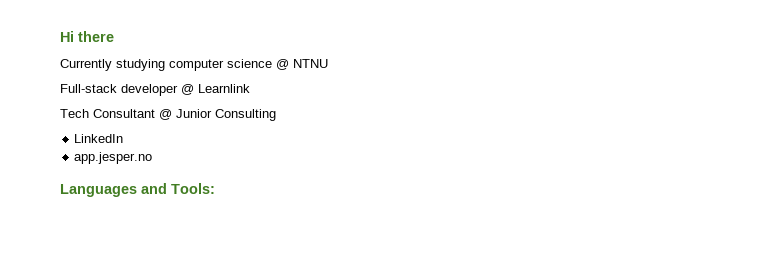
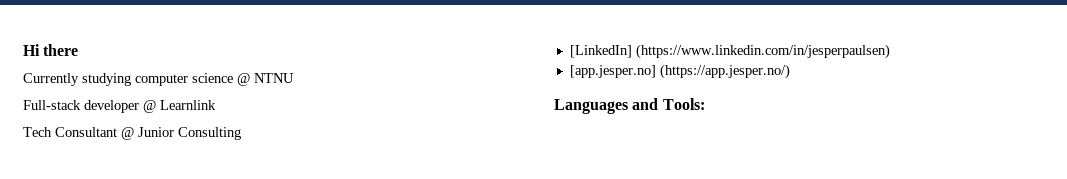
- LinkedIn
- app.jesper.no
+ [LinkedIn] (https://www.linkedin.com/in/jesperpaulsen)
+ [app.jesper.no] (https://app.jesper.no/)

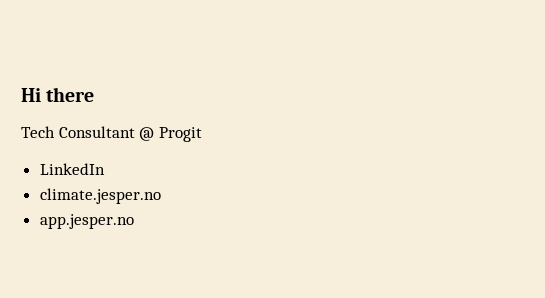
- Currently studying computer science @ NTNU
- Full-stack developer @ Learnlink
- Tech Consultant @ Junior Consulting
- [LinkedIn] (https://www.linkedin.com/in/jesperpaulsen)
- [app.jesper.no] (https://app.jesper.no/)
- Languages and Tools:
+ Tech Consultant @ Progit
+ LinkedIn
+ climate.jesper.no
+ app.jesper.no

